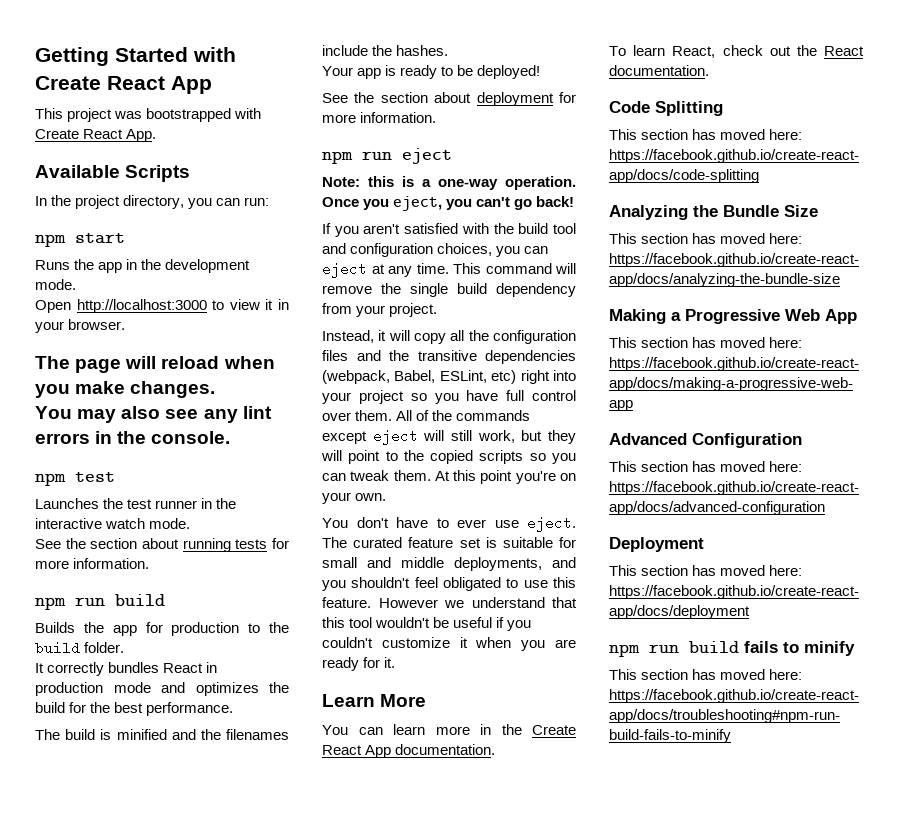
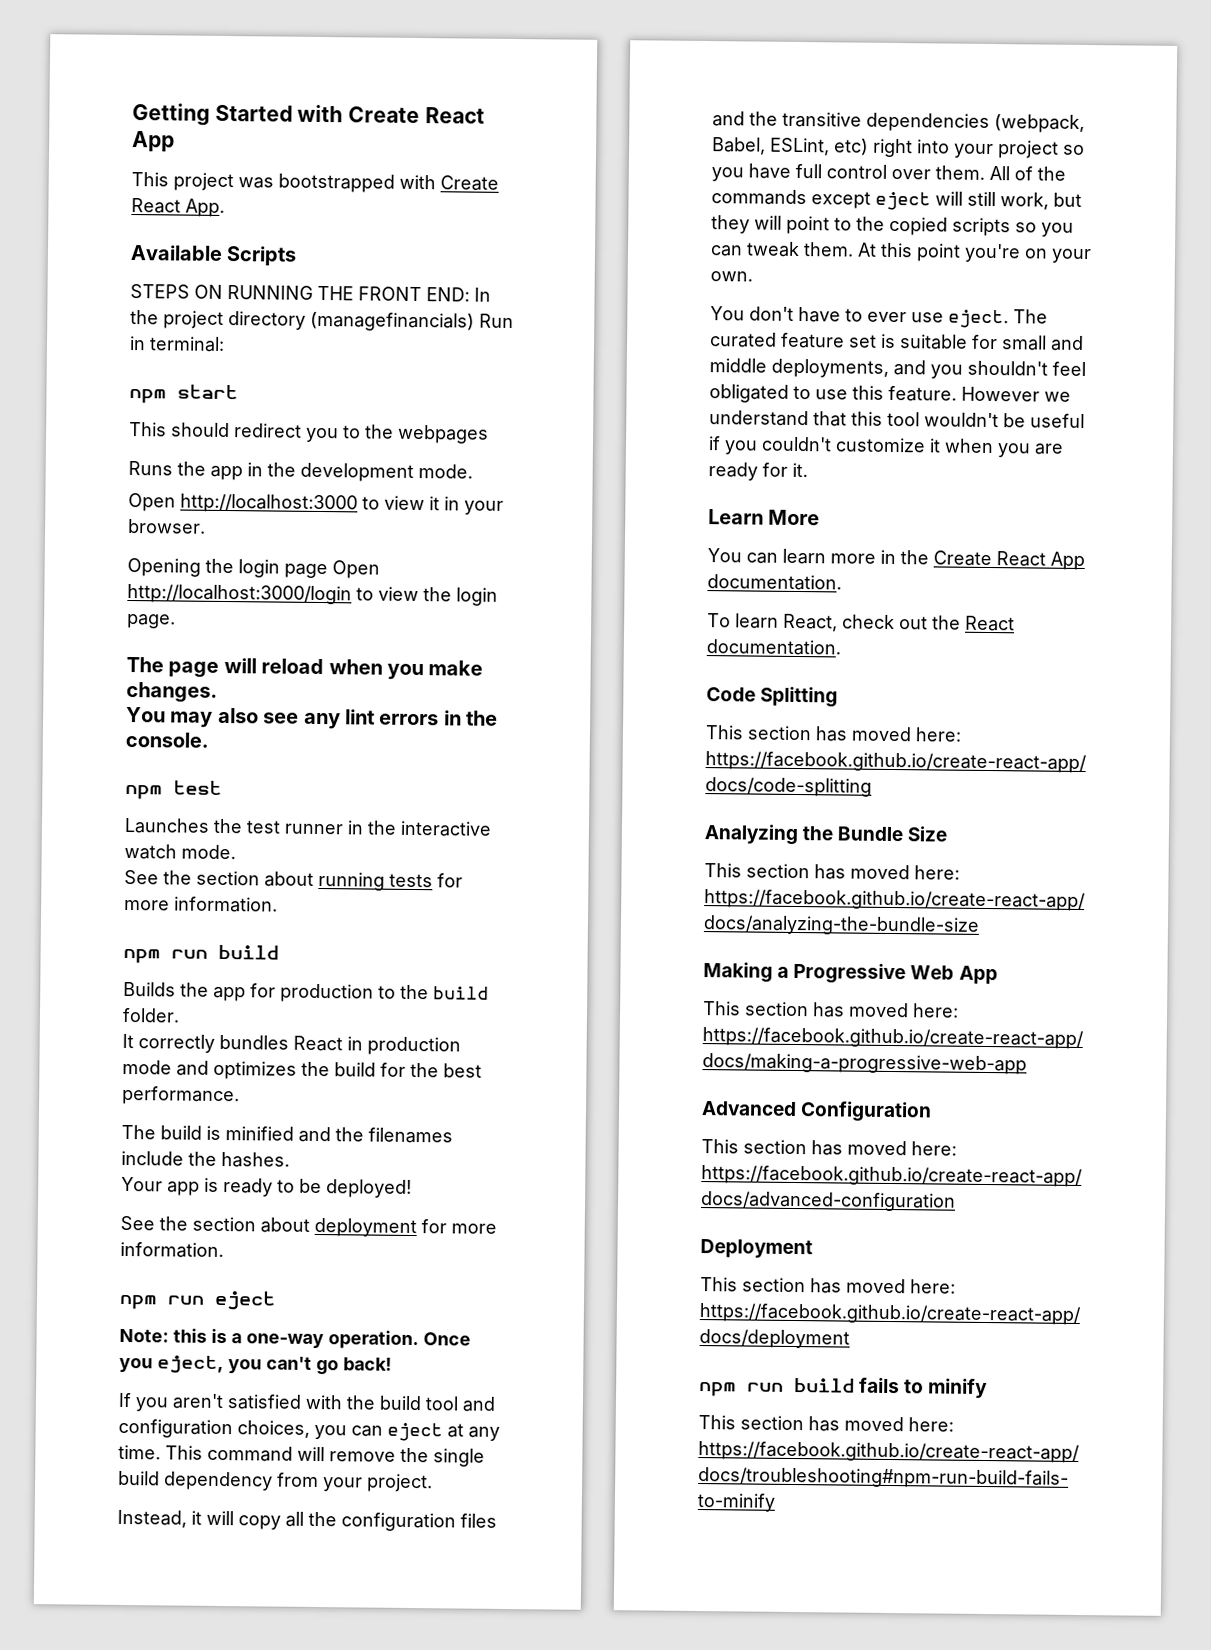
- In the project directory, you can run:
+ STEPS ON RUNNING THE FRONT END: In the project directory (managefinancials) Run in terminal:
  npm start
+ This should redirect you to the webpages
+ Opening the login page Open http://localhost:3000/login to view the login page.

